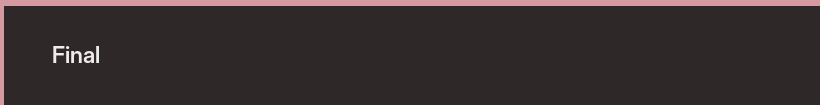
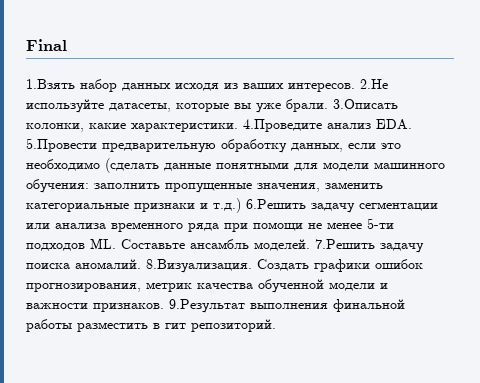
+ 1.Взять набор данных исходя из ваших интересов. 2.Не используйте датасеты, которые вы уже брали. 3.Описать колонки, какие характеристики. 4.Проведите анализ EDA. 5.Провести предварительную обработку данных, если это необходимо (сделать данные понятными для модели машинного обучения: заполнить пропущенные значения, заменить категориальные признаки и т.д.) 6.Решить задачу сегментации или анализа временного ряда при помощи не менее 5-ти подходов ML. Составьте ансамбль моделей. 7.Решить задачу поиска аномалий. 8.Визуализация. Создать графики ошибок прогнозирования, метрик качества обученной модели и важности признаков. 9.Результат выполнения финальной работы разместить в гит репозиторий.

